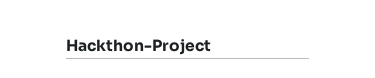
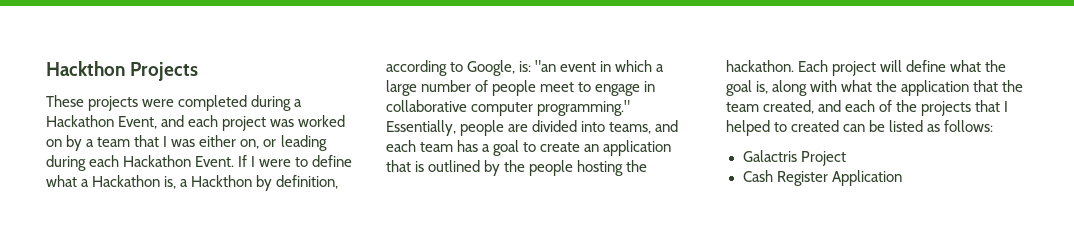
- Hackthon-Project
+ Hackthon Projects
+ These projects were completed during a Hackathon Event, and each project was worked on by a team that I was either on, or leading during each Hackathon Event. If I were to define what a Hackathon is, a Hackthon by definition, according to Google, is: "an event in which a large number of people meet to engage in collaborative computer programming." Essentially, people are divided into teams, and each team has a goal to create an application that is outlined by the people hosting the hackathon. Each project will define what the goal is, along with what the application that the team created, and each of the projects that I helped to created can be listed as follows:
+ Galactris Project
+ Cash Register Application

